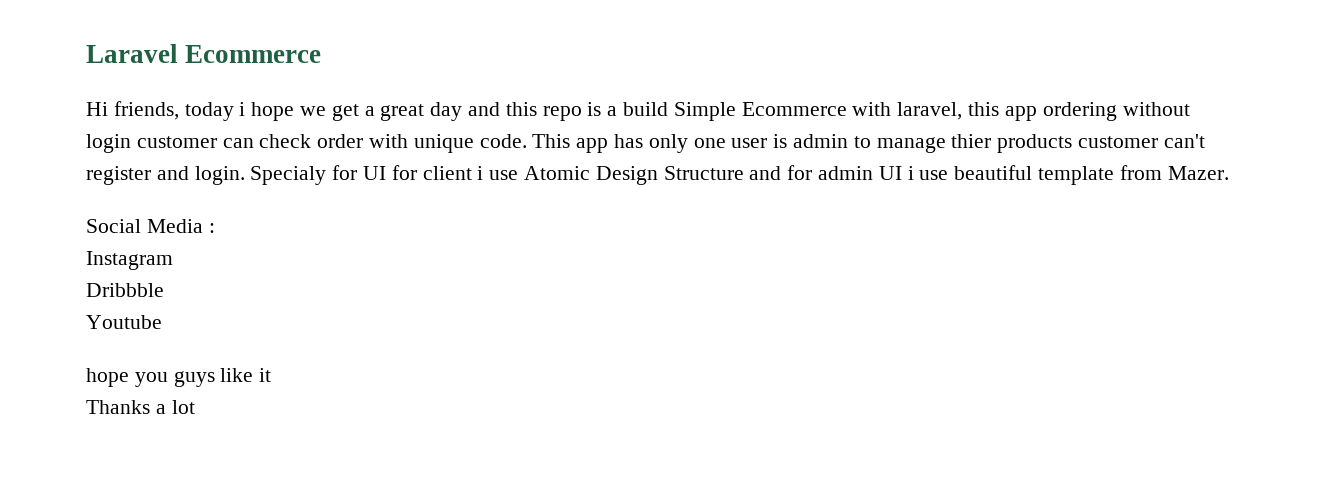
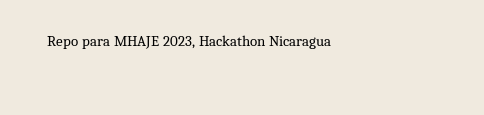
- Laravel Ecommerce
- Hi friends, today i hope we get a great day and this repo is a build Simple Ecommerce with laravel, this app ordering without login customer can check order with unique code. This app has only one user is admin to manage thier products customer can't register and login. Specialy for UI for client i use Atomic Design Structure and for admin UI i use beautiful template from Mazer.
- Social Media :
- Instagram
- Dribbble
- Youtube
- hope you guys like it
- Thanks a lot
+ Repo para MHAJE 2023, Hackathon Nicaragua

